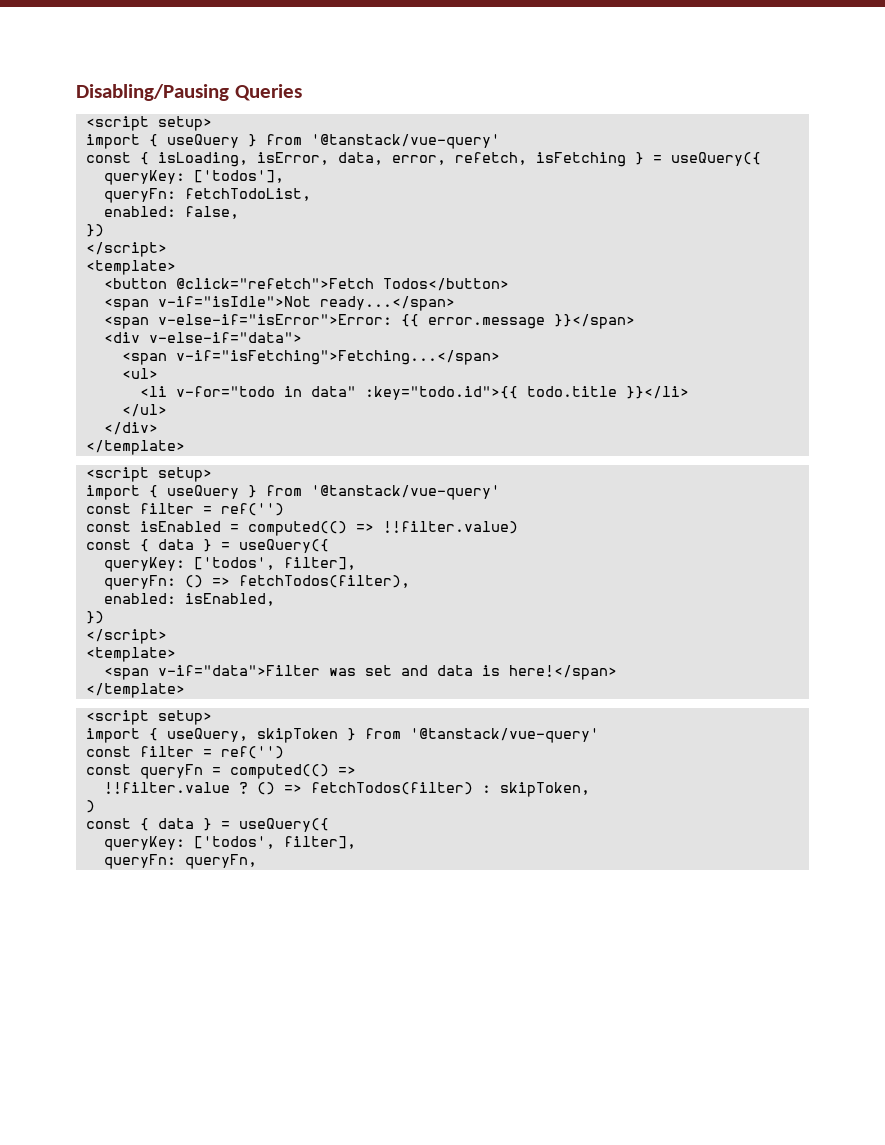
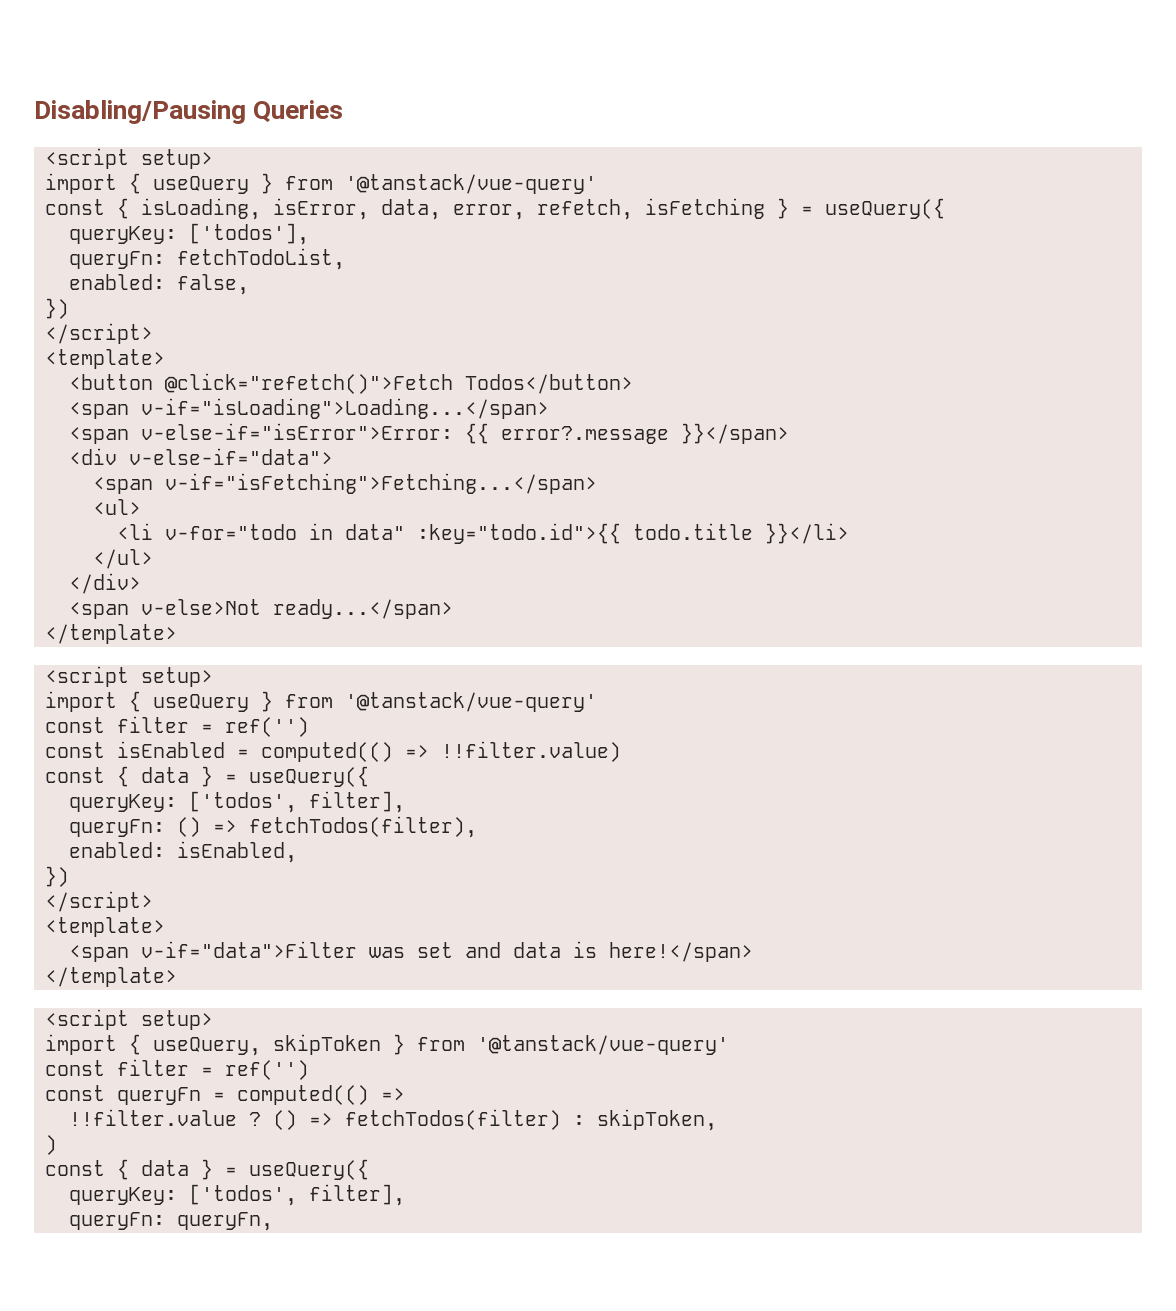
- <button @click="refetch">Fetch Todos</button>
+ <button @click="refetch()">Fetch Todos</button>
- <span v-if="isIdle">Not ready...</span>
+ <span v-if="isLoading">Loading...</span>
- <span v-else-if="isError">Error: {{ error.message }}</span>
+ <span v-else-if="isError">Error: {{ error?.message }}</span>
+ <span v-else>Not ready...</span>

